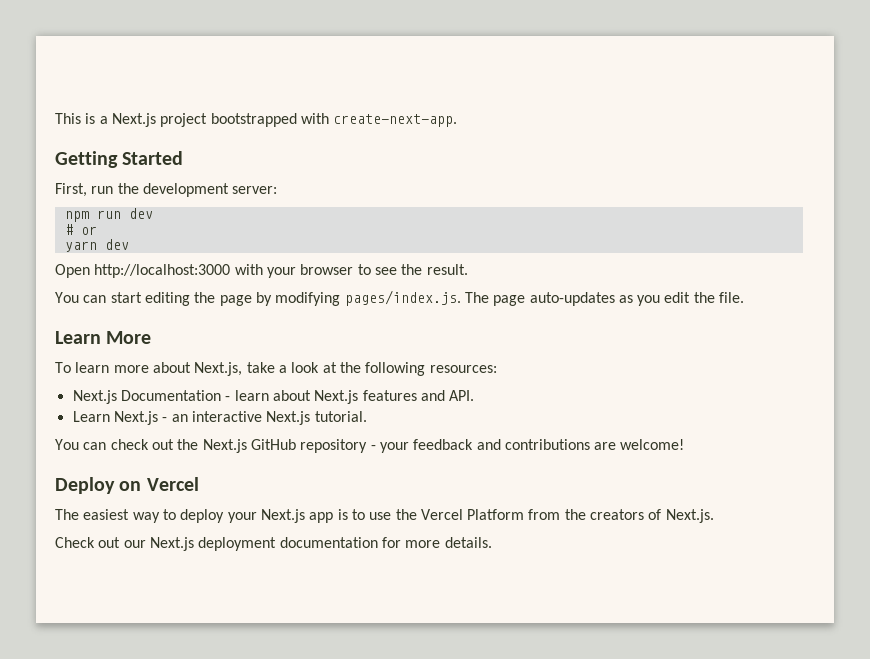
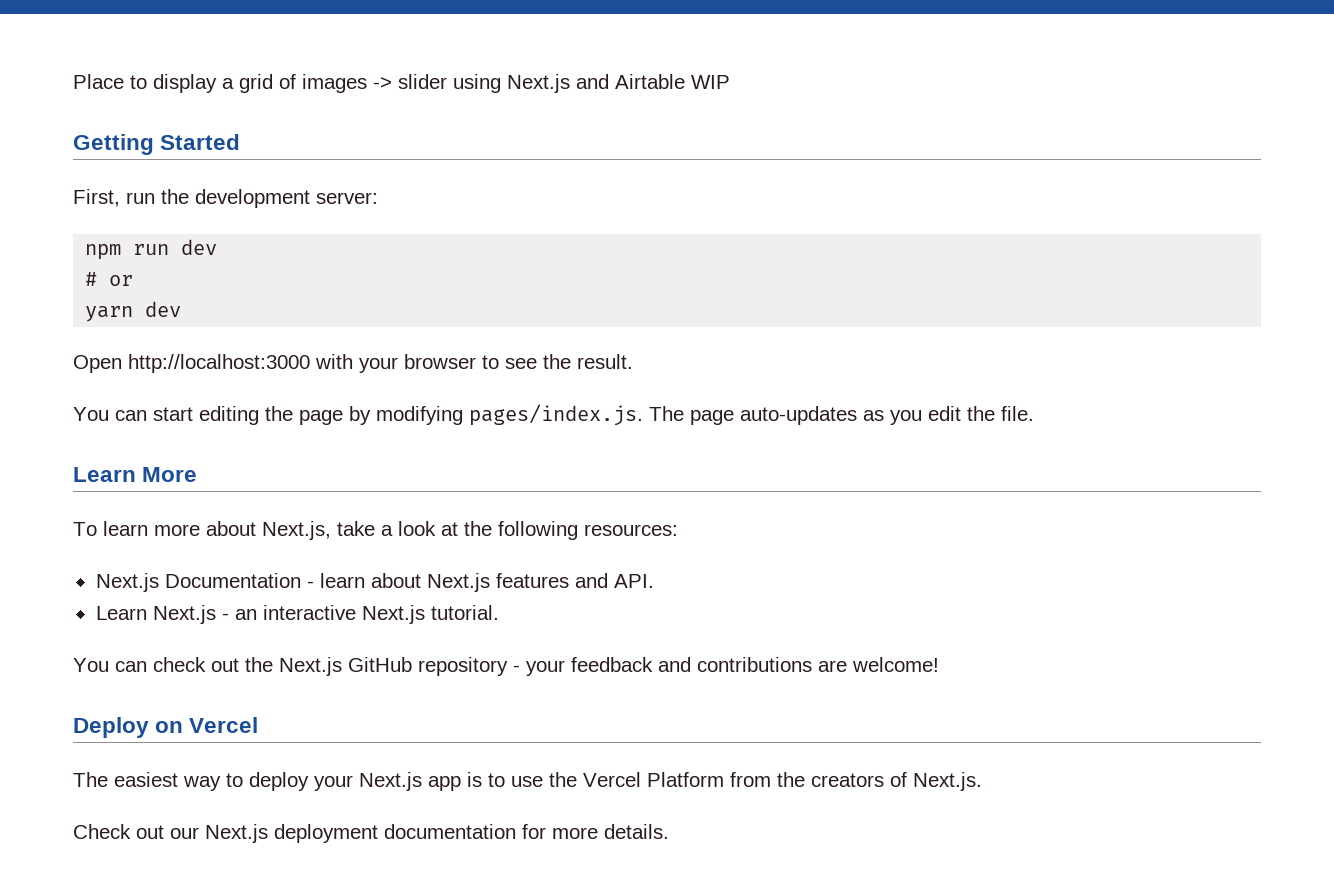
- This is a Next.js project bootstrapped with create-next-app.
+ Place to display a grid of images -> slider using Next.js and Airtable WIP

